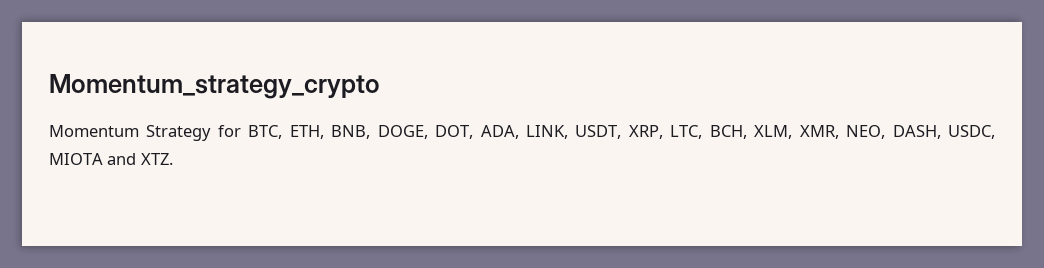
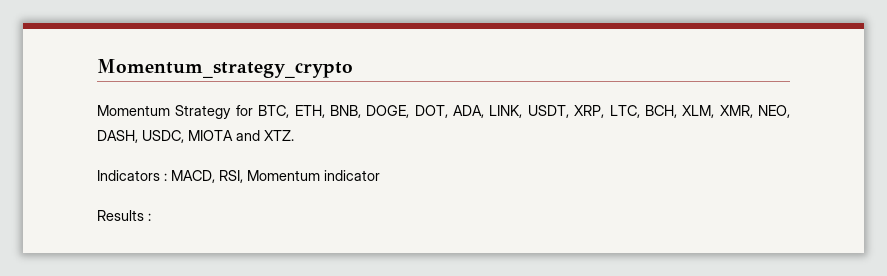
+ Indicators : MACD, RSI, Momentum indicator
+ Results :

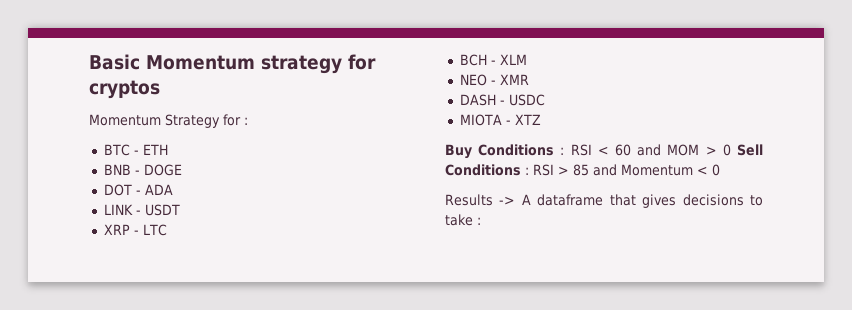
- Momentum_strategy_crypto
- Momentum Strategy for BTC, ETH, BNB, DOGE, DOT, ADA, LINK, USDT, XRP, LTC, BCH, XLM, XMR, NEO, DASH, USDC, MIOTA and XTZ.
- Indicators : MACD, RSI, Momentum indicator
- Results :
+ Basic Momentum strategy for cryptos
+ Momentum Strategy for :
+ BTC - ETH
+ BNB - DOGE
+ DOT - ADA
+ LINK - USDT
+ XRP - LTC
+ BCH - XLM
+ NEO - XMR
+ DASH - USDC
+ MIOTA - XTZ
+ Buy Conditions : RSI < 60 and MOM > 0 Sell Conditions : RSI > 85 and Momentum < 0
+ Results -> A dataframe that gives decisions to take :

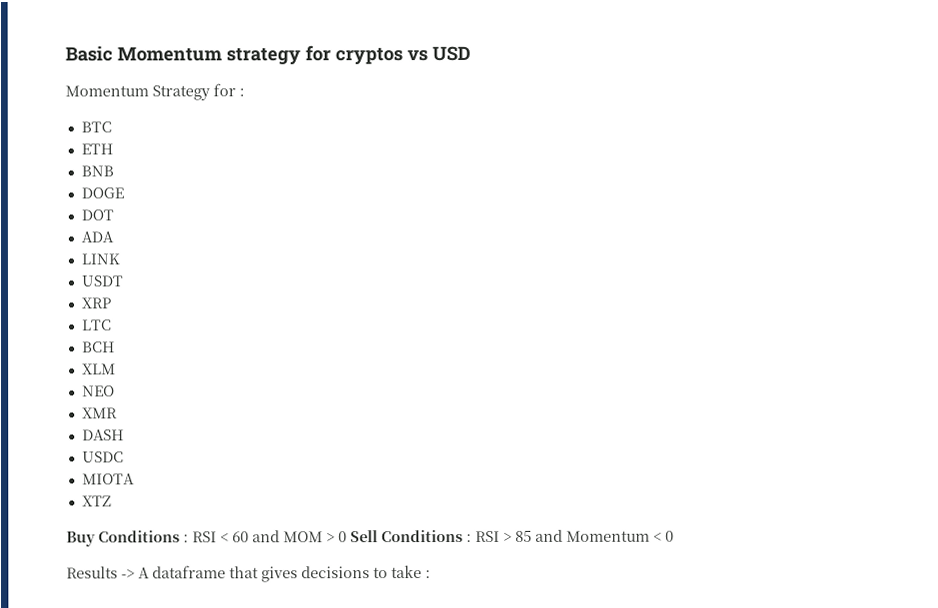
- Basic Momentum strategy for cryptos
+ Basic Momentum strategy for cryptos vs USD
- BTC - ETH
+ BTC
+ ETH
- BNB - DOGE
+ BNB
+ DOGE
- DOT - ADA
+ DOT
+ ADA
- LINK - USDT
+ LINK
+ USDT
- XRP - LTC
+ XRP
+ LTC
- BCH - XLM
+ BCH
+ XLM
- NEO - XMR
+ NEO
+ XMR
- DASH - USDC
+ DASH
+ USDC
- MIOTA - XTZ
+ MIOTA
+ XTZ

